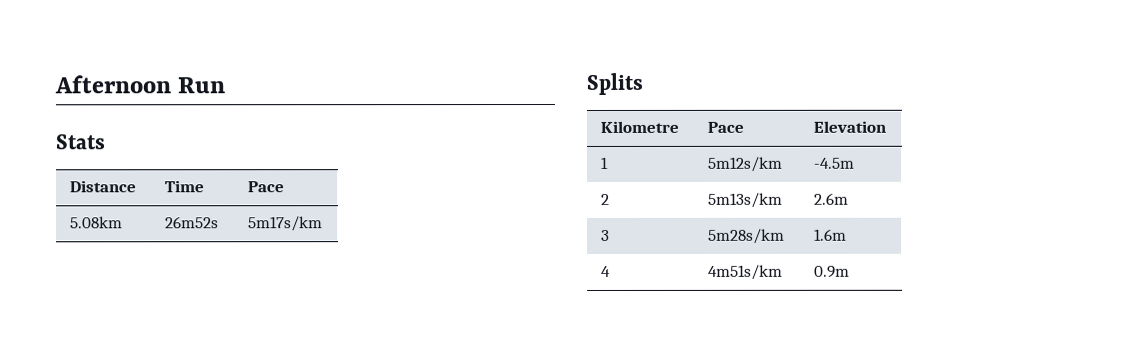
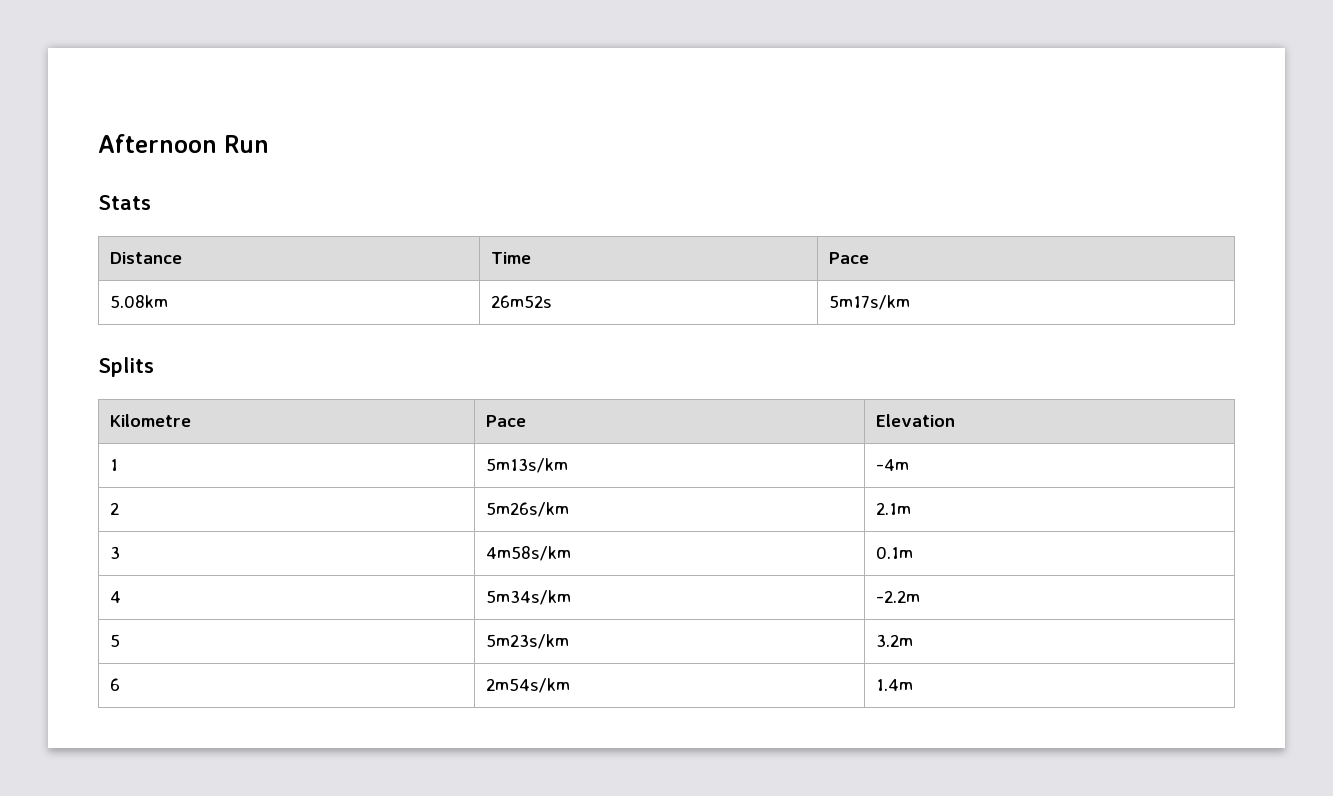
- 1 | 5m12s/km | -4.5m
+ 1 | 5m13s/km | -4m
- 2 | 5m13s/km | 2.6m
+ 2 | 5m26s/km | 2.1m
- 3 | 5m28s/km | 1.6m
+ 3 | 4m58s/km | 0.1m
- 4 | 4m51s/km | 0.9m
+ 4 | 5m34s/km | -2.2m
+ 5 | 5m23s/km | 3.2m
+ 6 | 2m54s/km | 1.4m

